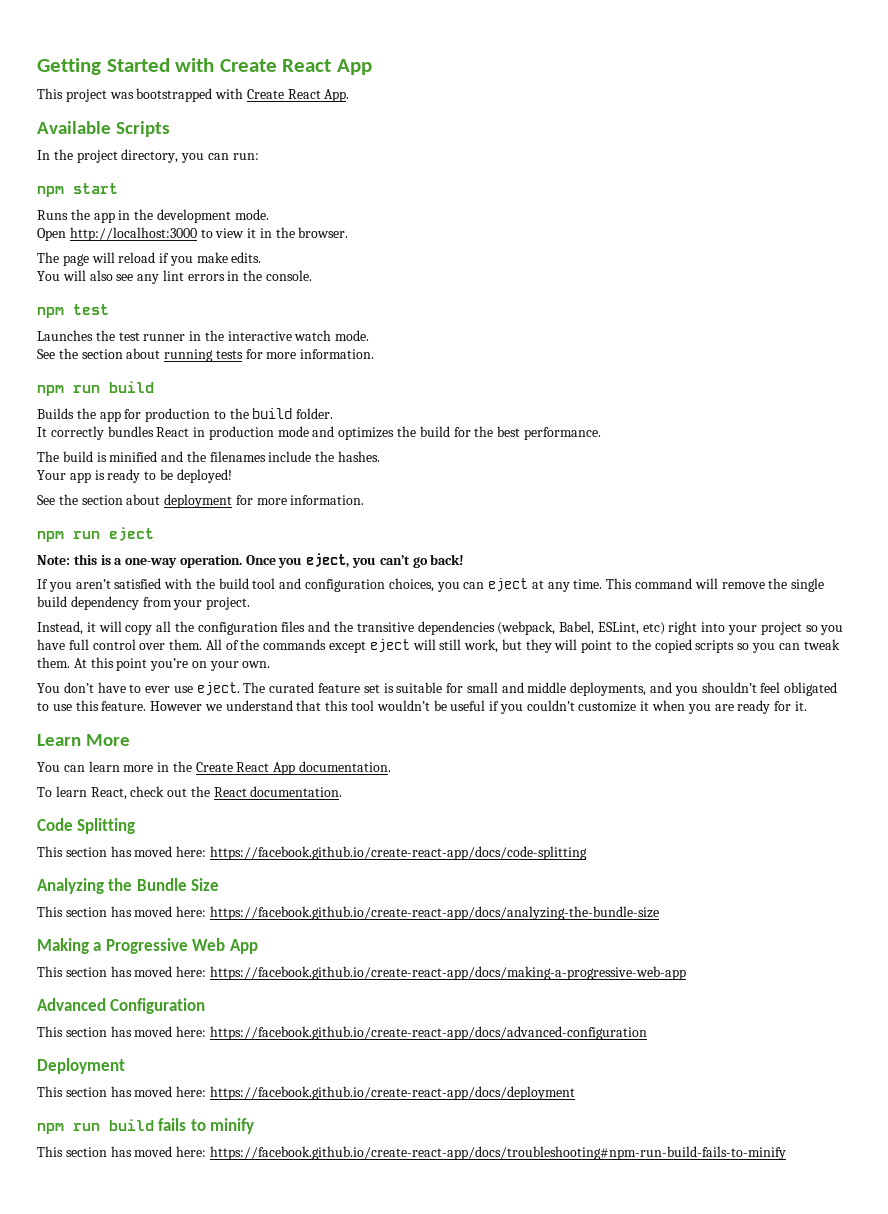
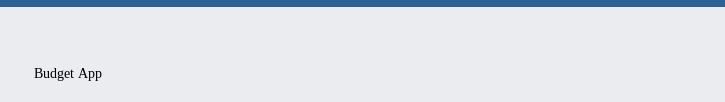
- Getting Started with Create React App
- This project was bootstrapped with Create React App.
- Available Scripts
- In the project directory, you can run:
- npm start
- Runs the app in the development mode.
- Open http://localhost:3000 to view it in the browser.
- The page will reload if you make edits.
- You will also see any lint errors in the console.
- npm test
- Launches the test runner in the interactive watch mode.
- See the section about running tests for more information.
- npm run build
- Builds the app for production to the build folder.
- It correctly bundles React in production mode and optimizes the build for the best performance.
- The build is minified and the filenames include the hashes.
- Your app is ready to be deployed!
- See the section about deployment for more information.
- npm run eject
- Note: this is a one-way operation. Once you eject, you can’t go back!
- If you aren’t satisfied with the build tool and configuration choices, you can eject at any time. This command will remove the single build dependency from your project.
- Instead, it will copy all the configuration files and the transitive dependencies (webpack, Babel, ESLint, etc) right into your project so you have full control over them. All of the commands except eject will still work, but they will point to the copied scripts so you can tweak them. At this point you’re on your own.
- You don’t have to ever use eject. The curated feature set is suitable for small and middle deployments, and you shouldn’t feel obligated to use this feature. However we understand that this tool wouldn’t be useful if you couldn’t customize it when you are ready for it.
- Learn More
- You can learn more in the Create React App documentation.
- To learn React, check out the React documentation.
- Code Splitting
- This section has moved here: https://facebook.github.io/create-react-app/docs/code-splitting
- Analyzing the Bundle Size
- This section has moved here: https://facebook.github.io/create-react-app/docs/analyzing-the-bundle-size
- Making a Progressive Web App
- This section has moved here: https://facebook.github.io/create-react-app/docs/making-a-progressive-web-app
- Advanced Configuration
- This section has moved here: https://facebook.github.io/create-react-app/docs/advanced-configuration
- Deployment
- This section has moved here: https://facebook.github.io/create-react-app/docs/deployment
- npm run build fails to minify
- This section has moved here: https://facebook.github.io/create-react-app/docs/troubleshooting#npm-run-build-fails-to-minify
+ Budget App

